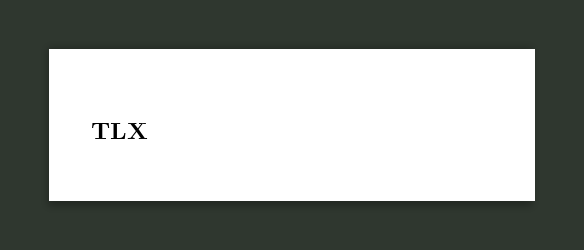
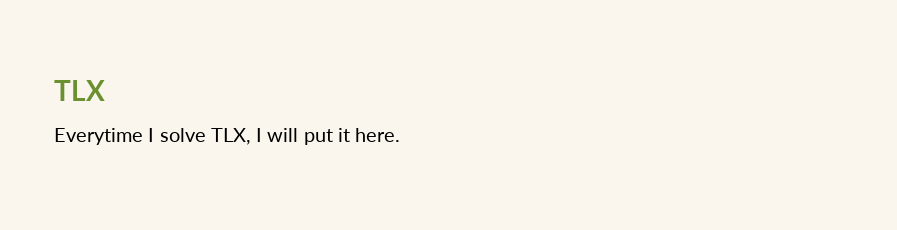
+ Everytime I solve TLX, I will put it here.

